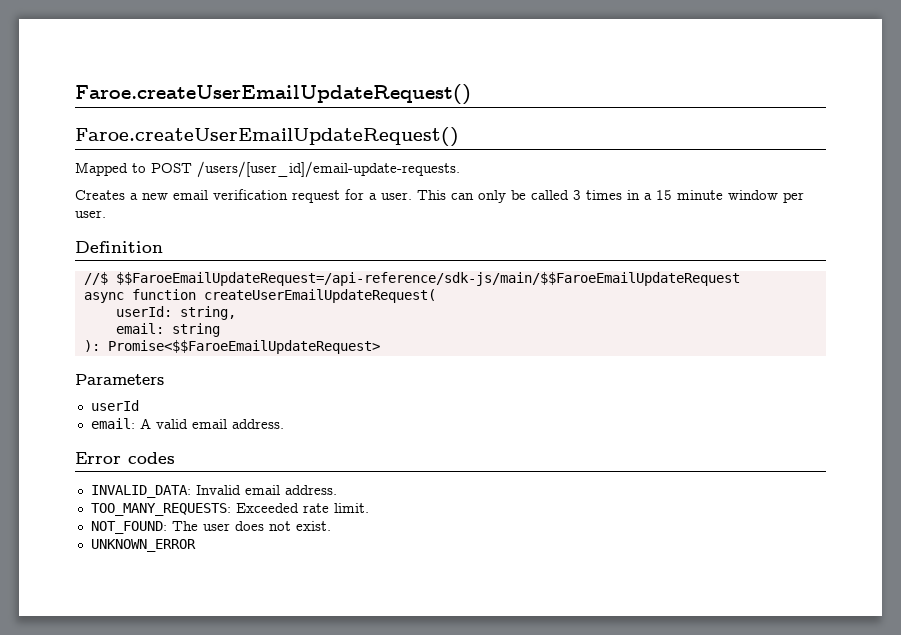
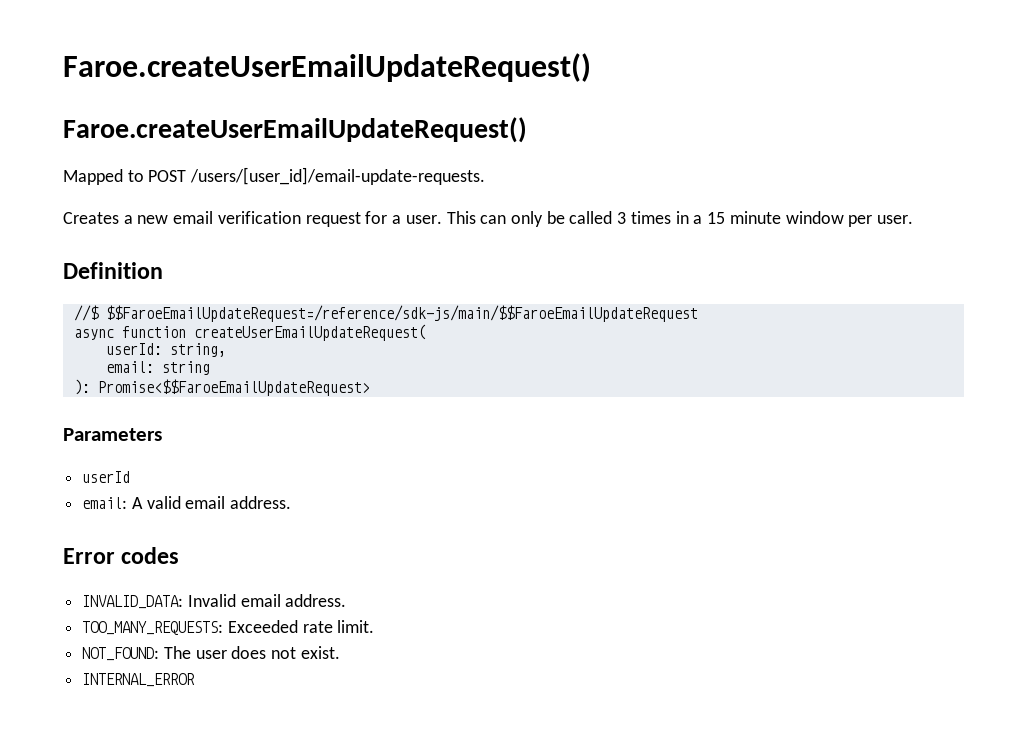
- //$ $$FaroeEmailUpdateRequest=/api-reference/sdk-js/main/$$FaroeEmailUpdateRequest
+ //$ $$FaroeEmailUpdateRequest=/reference/sdk-js/main/$$FaroeEmailUpdateRequest
- UNKNOWN_ERROR
+ INTERNAL_ERROR

